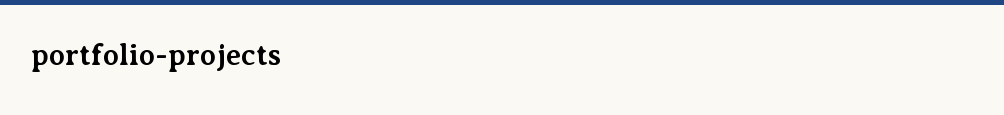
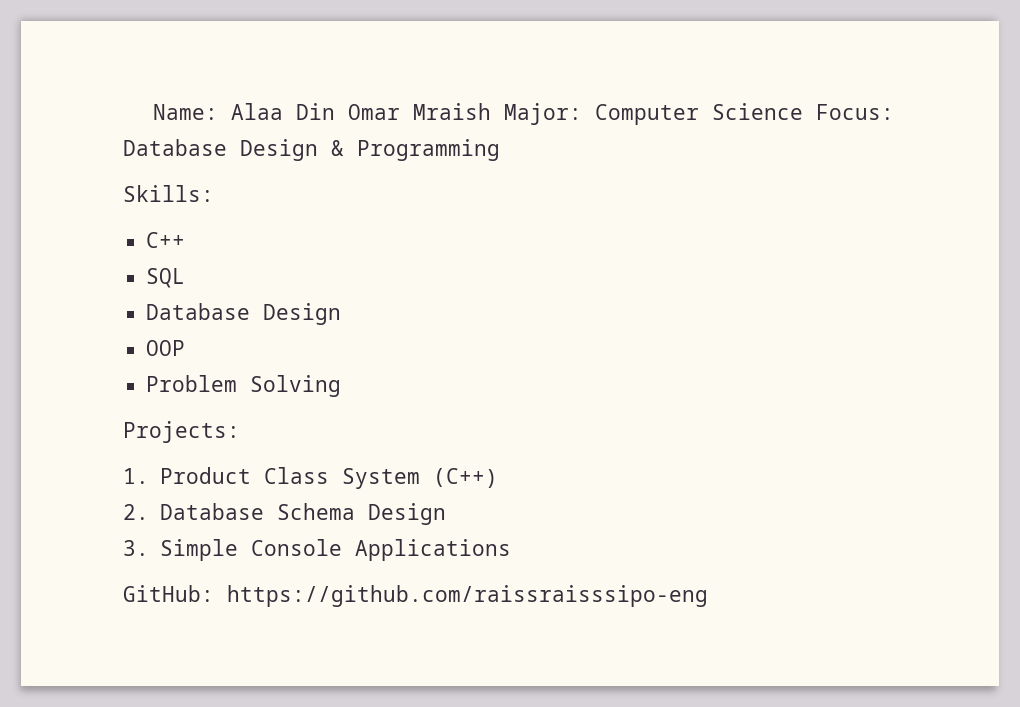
- portfolio-projects
+ Name: Alaa Din Omar Mraish Major: Computer Science Focus: Database Design & Programming
+ Skills:
+ C++
+ SQL
+ Database Design
+ OOP
+ Problem Solving
+ Projects:
+ 1. Product Class System (C++)
+ 2. Database Schema Design
+ 3. Simple Console Applications
+ GitHub: https://github.com/raissraisssipo-eng

